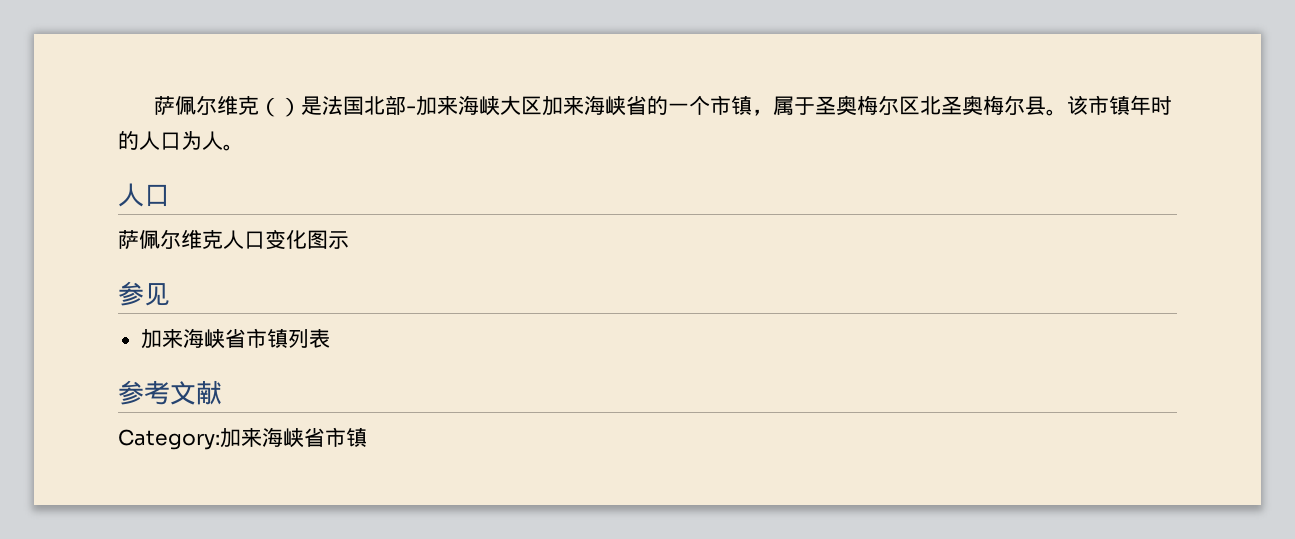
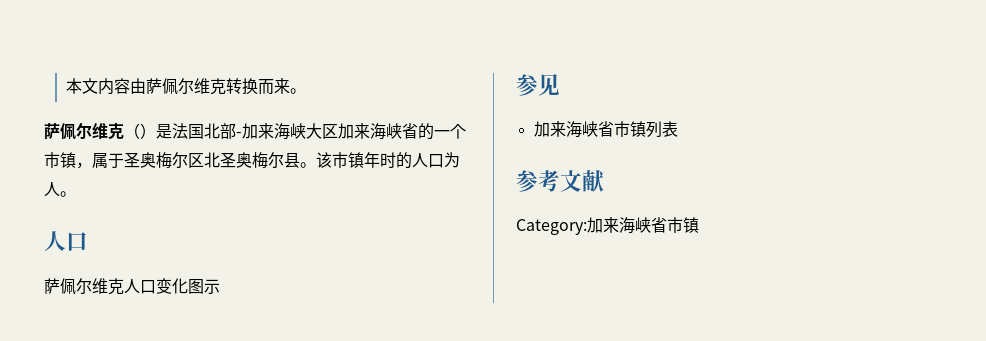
+ 本文内容由萨佩尔维克转换而来。

